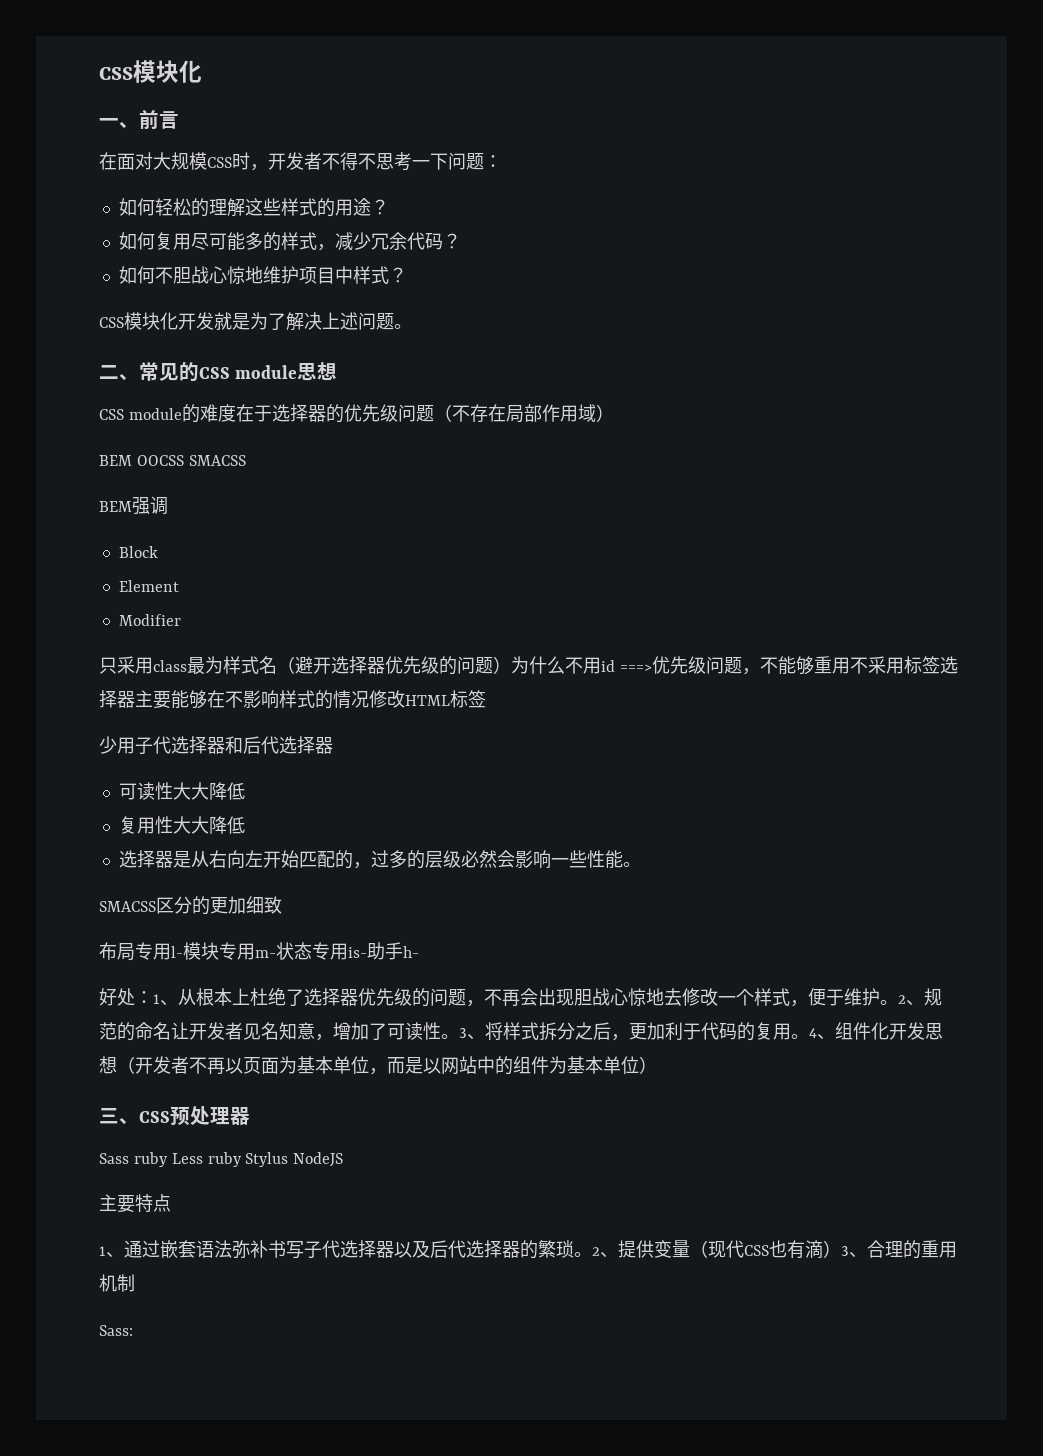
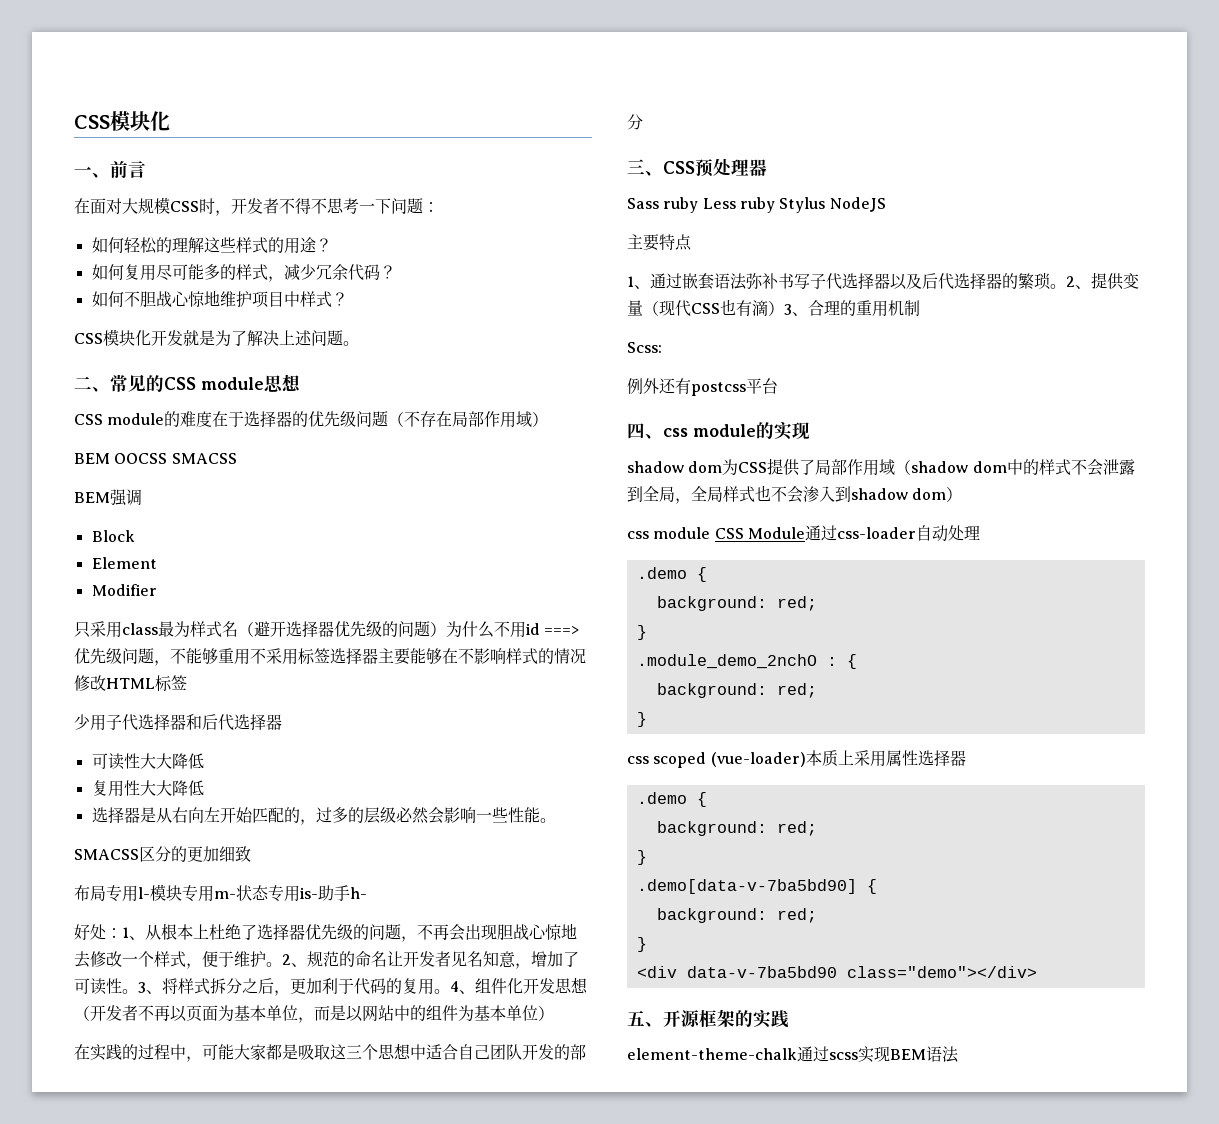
+ 在实践的过程中，可能大家都是吸取这三个思想中适合自己团队开发的部分
- Sass:
+ Scss:
+ 例外还有postcss平台
+ 四、css module的实现
+ shadow dom为CSS提供了局部作用域（shadow dom中的样式不会泄露到全局，全局样式也不会渗入到shadow dom）
+ css module CSS Module通过css-loader自动处理
+ .demo {
+ background: red;
+ }
+ .module_demo_2nchO : {
+ background: red;
+ }
+ css scoped (vue-loader)本质上采用属性选择器
+ .demo {
+ background: red;
+ }
+ .demo[data-v-7ba5bd90] {
+ background: red;
+ }
+ <div data-v-7ba5bd90 class="demo"></div>
+ 五、开源框架的实践
+ element-theme-chalk通过scss实现BEM语法

